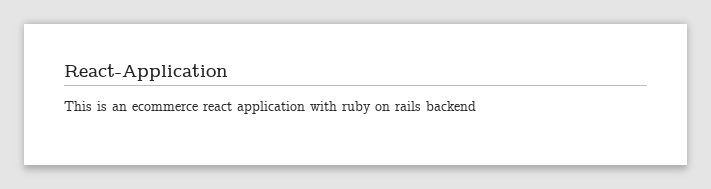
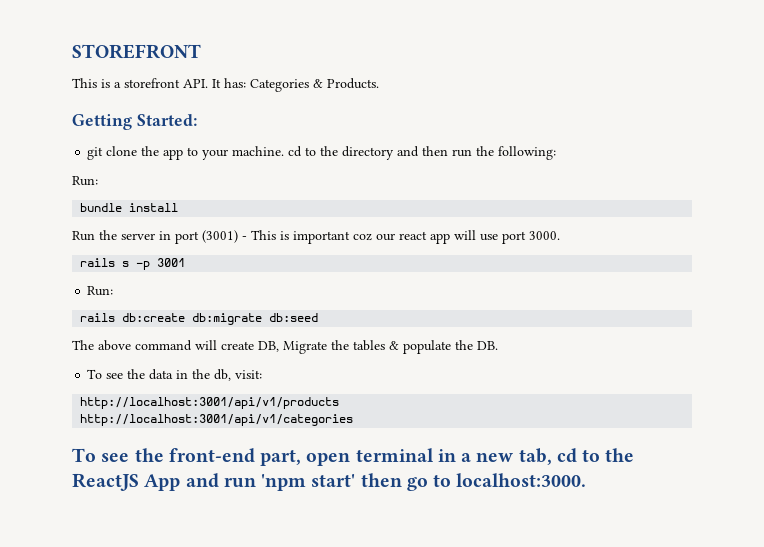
- React-Application
- This is an ecommerce react application with ruby on rails backend
+ STOREFRONT
+ This is a storefront API. It has: Categories & Products.
+ Getting Started:
+ git clone the app to your machine. cd to the directory and then run the following:
+ Run:
+ bundle install
+ Run the server in port (3001) - This is important coz our react app will use port 3000.
+ rails s -p 3001
+ Run:
+ rails db:create db:migrate db:seed
+ The above command will create DB, Migrate the tables & populate the DB.
+ To see the data in the db, visit:
+ http://localhost:3001/api/v1/products
+ http://localhost:3001/api/v1/categories
+ To see the front-end part, open terminal in a new tab, cd to the ReactJS App and run 'npm start' then go to localhost:3000.

